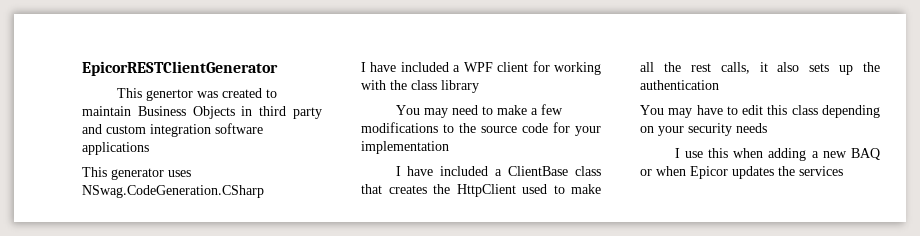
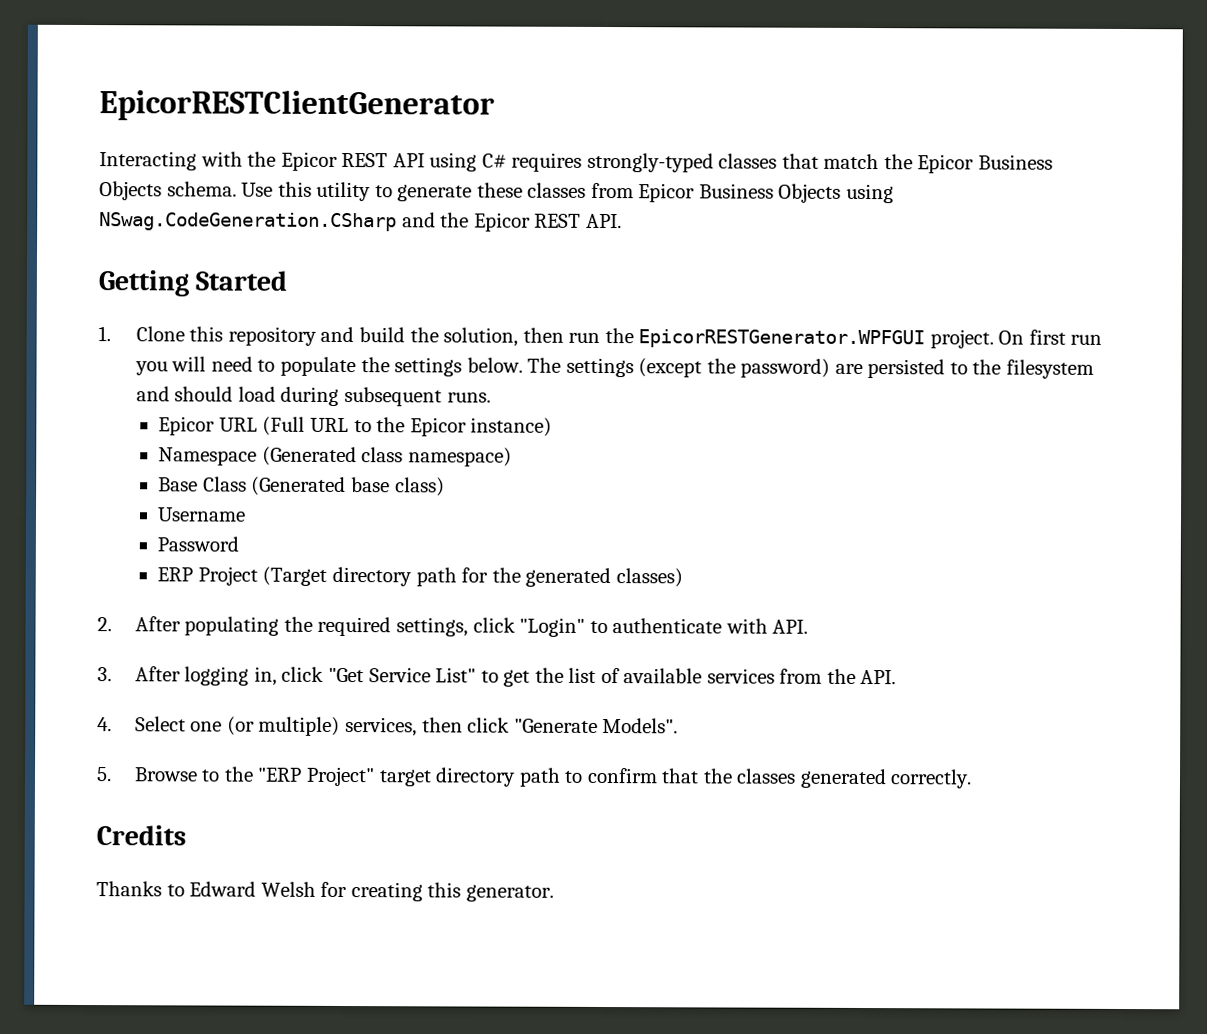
- This genertor was created to maintain Business Objects in third party and custom integration software applications
- This generator uses NSwag.CodeGeneration.CSharp
- I have included a WPF client for working with the class library
- You may need to make a few modifications to the source code for your implementation
- I have included a ClientBase class that creates the HttpClient used to make all the rest calls, it also sets up the authentication
- You may have to edit this class depending on your security needs
- I use this when adding a new BAQ or when Epicor updates the services
+ Interacting with the Epicor REST API using C# requires strongly-typed classes that match the Epicor Business Objects schema. Use this utility to generate these classes from Epicor Business Objects using NSwag.CodeGeneration.CSharp and the Epicor REST API.
+ Getting Started
+ 1. Clone this repository and build the solution, then run the EpicorRESTGenerator.WPFGUI project. On first run you will need to populate the settings below. The settings (except the password) are persisted to the filesystem and should load during subsequent runs.
+ Epicor URL (Full URL to the Epicor instance)
+ Namespace (Generated class namespace)
+ Base Class (Generated base class)
+ Username
+ Password
+ ERP Project (Target directory path for the generated classes)
+ 2. After populating the required settings, click "Login" to authenticate with API.
+ 3. After logging in, click "Get Service List" to get the list of available services from the API.
+ 4. Select one (or multiple) services, then click "Generate Models".
+ 5. Browse to the "ERP Project" target directory path to confirm that the classes generated correctly.
+ Credits
+ Thanks to Edward Welsh for creating this generator.

